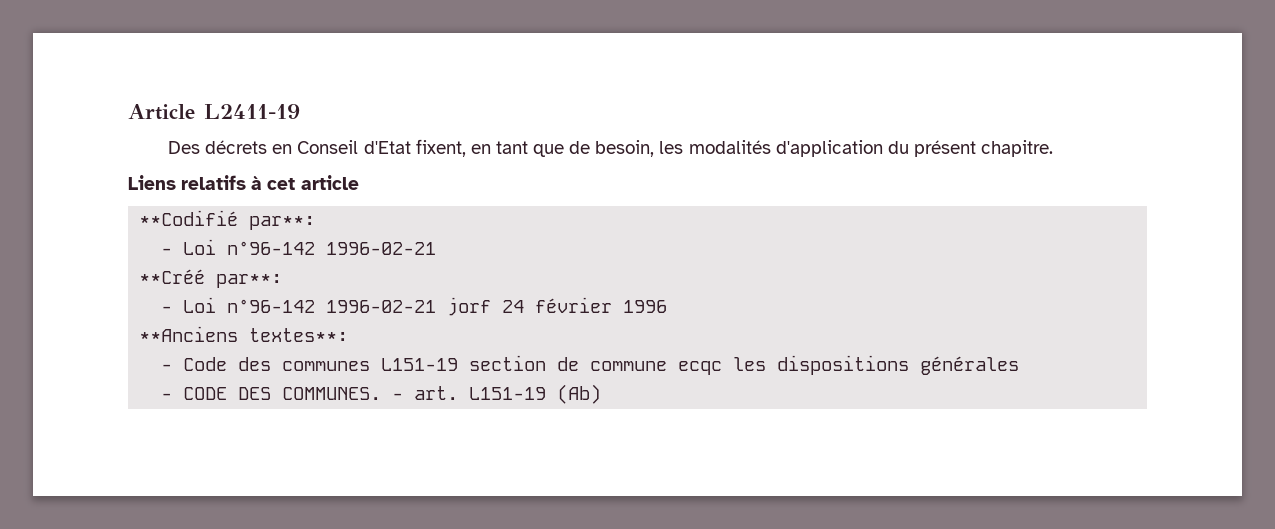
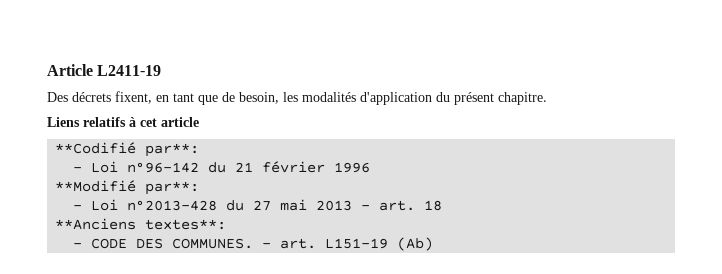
- Des décrets en Conseil d'Etat fixent, en tant que de besoin, les modalités d'application du présent chapitre.
+ Des décrets fixent, en tant que de besoin, les modalités d'application du présent chapitre.
  **Codifié par**:
- - Loi n°96-142 1996-02-21
- **Créé par**:
- - Loi n°96-142 1996-02-21 jorf 24 février 1996
+ - Loi n°96-142 du 21 février 1996
+ **Modifié par**:
+ - Loi n°2013-428 du 27 mai 2013 - art. 18
  **Anciens textes**:
- - Code des communes L151-19 section de commune ecqc les dispositions générales

